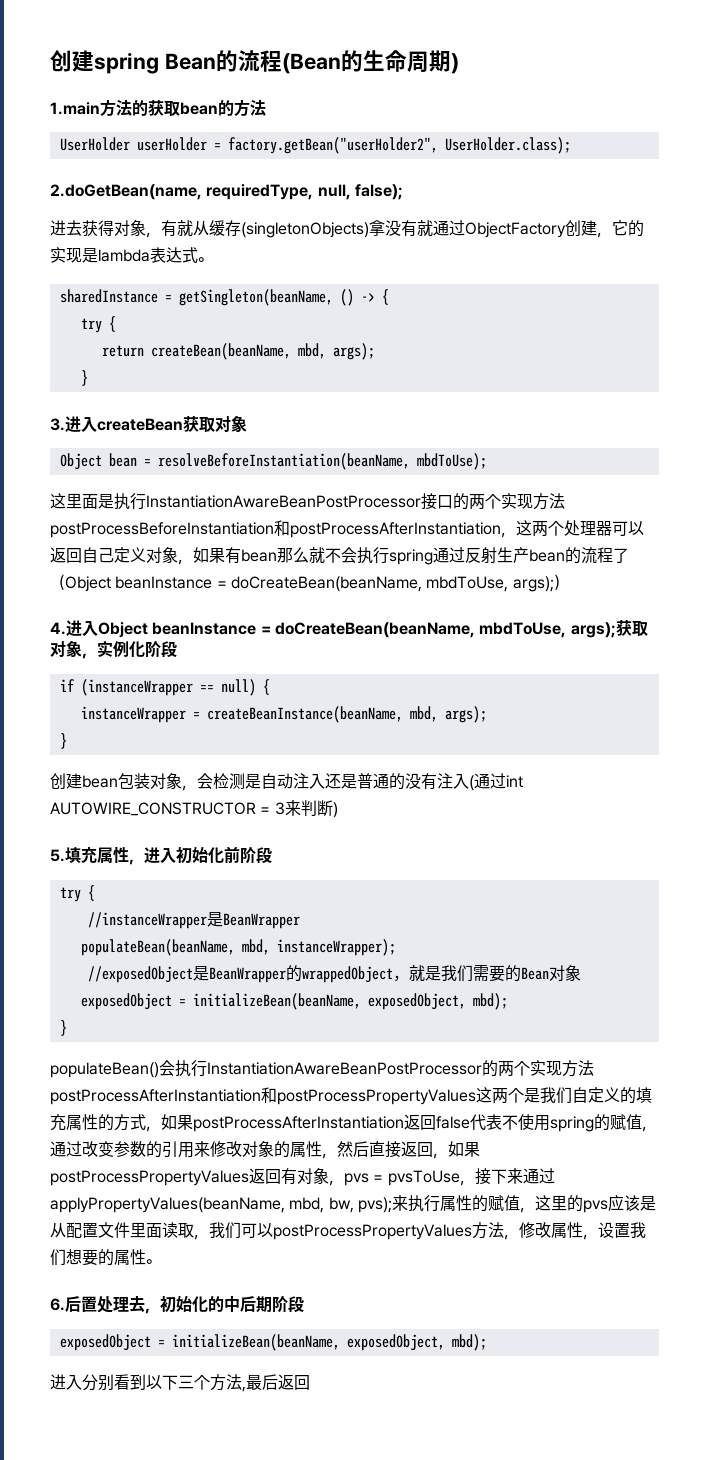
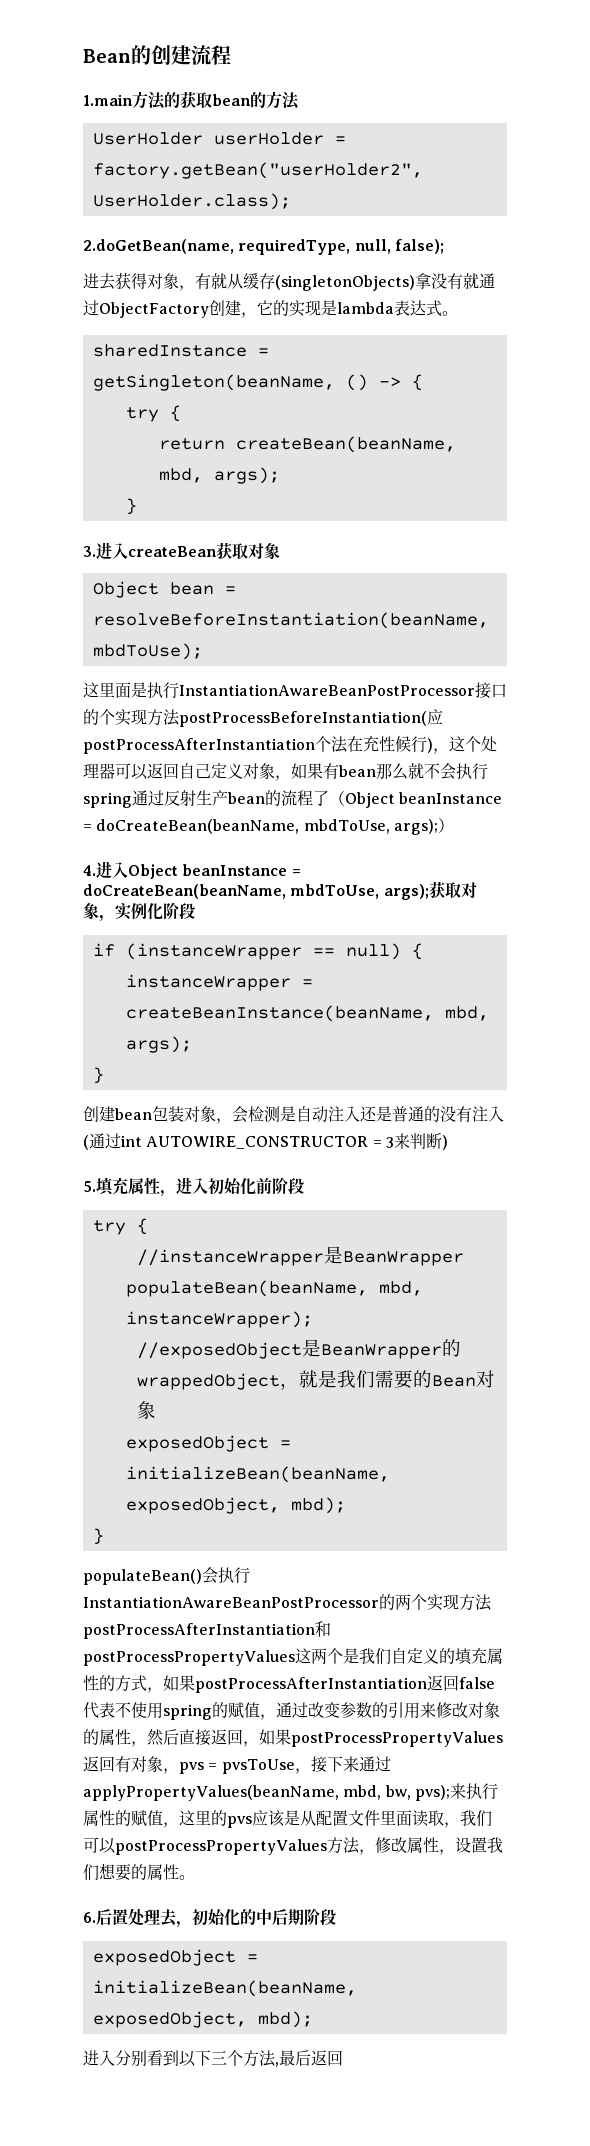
- 创建spring Bean的流程(Bean的生命周期)
+ Bean的创建流程
- 这里面是执行InstantiationAwareBeanPostProcessor接口的两个实现方法postProcessBeforeInstantiation和postProcessAfterInstantiation，这两个处理器可以返回自己定义对象，如果有bean那么就不会执行spring通过反射生产bean的流程了（Object beanInstance = doCreateBean(beanName, mbdToUse, args);）
+ 这里面是执行InstantiationAwareBeanPostProcessor接口的个实现方法postProcessBeforeInstantiation(应postProcessAfterInstantiation个法在充性候行)，这个处理器可以返回自己定义对象，如果有bean那么就不会执行spring通过反射生产bean的流程了（Object beanInstance = doCreateBean(beanName, mbdToUse, args);）

